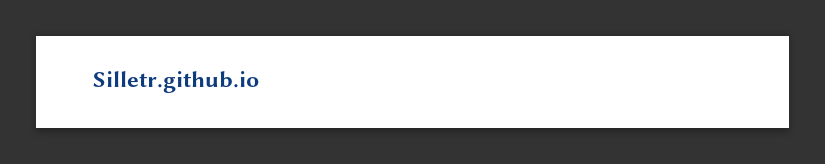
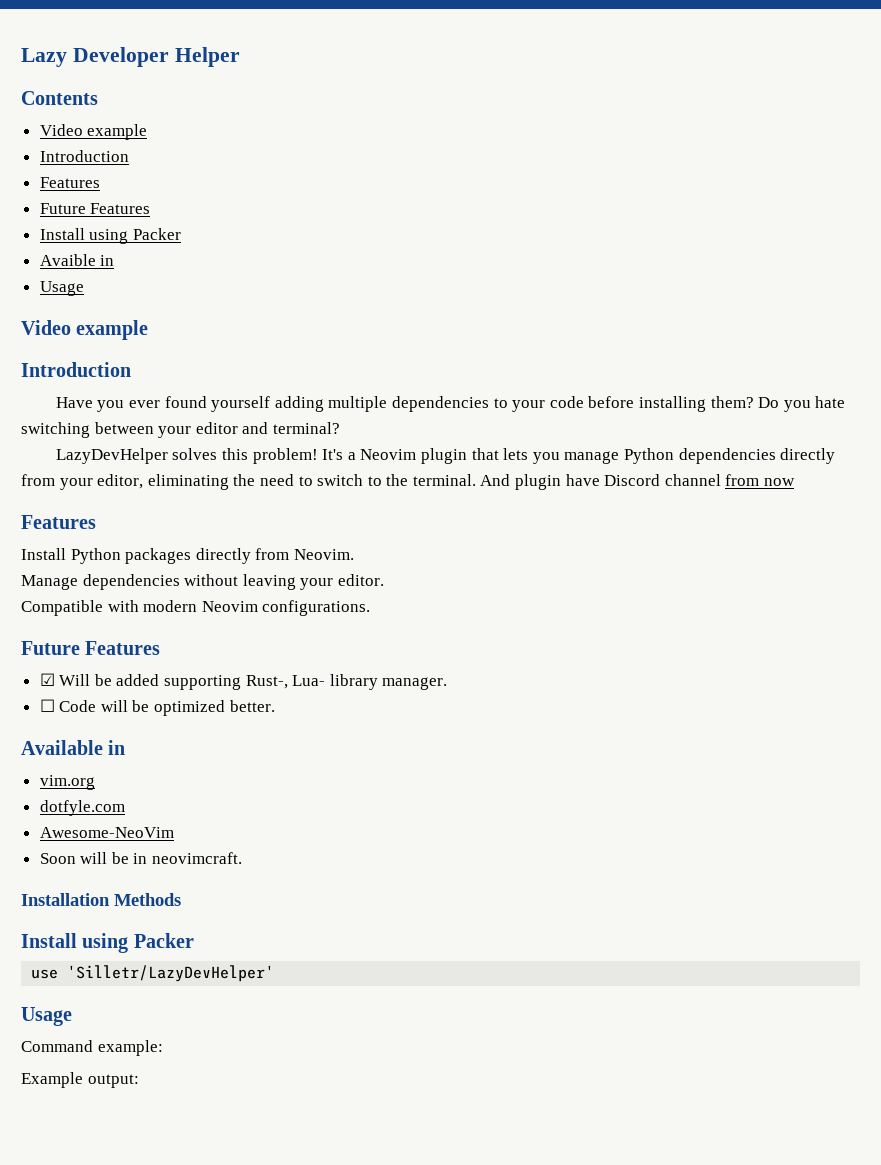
- Silletr.github.io
+ Lazy Developer Helper
+ Contents
+ Video example
+ Introduction
+ Features
+ Future Features
+ Install using Packer
+ Avaible in
+ Usage
+ Video example
+ Introduction
+ Have you ever found yourself adding multiple dependencies to your code before installing them? Do you hate switching between your editor and terminal?
+ LazyDevHelper solves this problem! It's a Neovim plugin that lets you manage Python dependencies directly from your editor, eliminating the need to switch to the terminal. And plugin have Discord channel from now
+ Features
+ Install Python packages directly from Neovim.
+ Manage dependencies without leaving your editor.
+ Compatible with modern Neovim configurations.
+ Future Features
+ ☑ Will be added supporting Rust-, Lua- library manager.
+ ☐ Code will be optimized better.
+ Available in
+ vim.org
+ dotfyle.com
+ Awesome-NeoVim
+ Soon will be in neovimcraft.
+ Installation Methods
+ Install using Packer
+ use 'Silletr/LazyDevHelper'
+ Usage
+ Command example:
+ Example output:

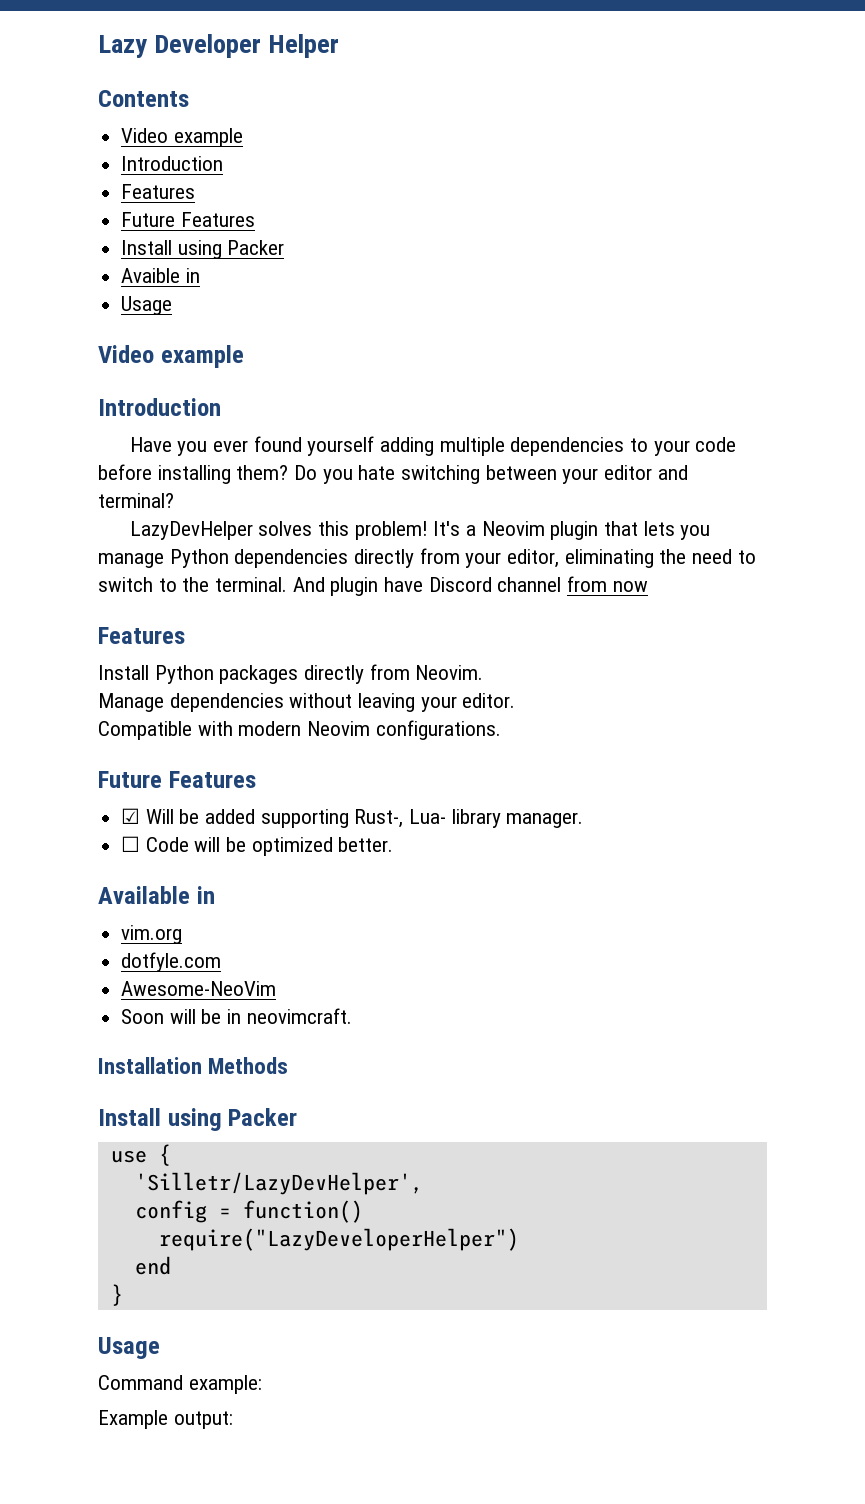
- use 'Silletr/LazyDevHelper'
+ use {
+ 'Silletr/LazyDevHelper',
+ config = function()
+ require("LazyDeveloperHelper")
+ end
+ }

